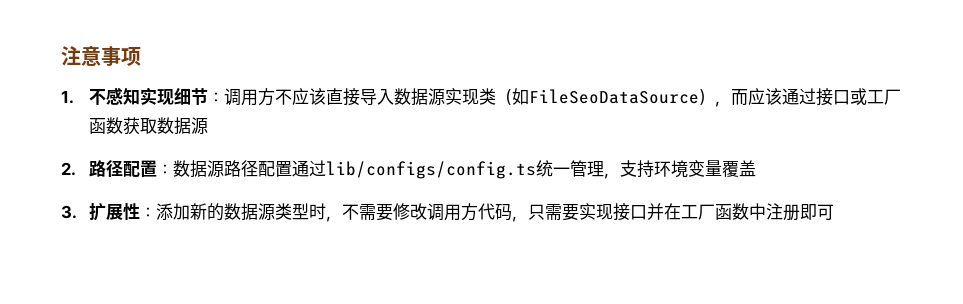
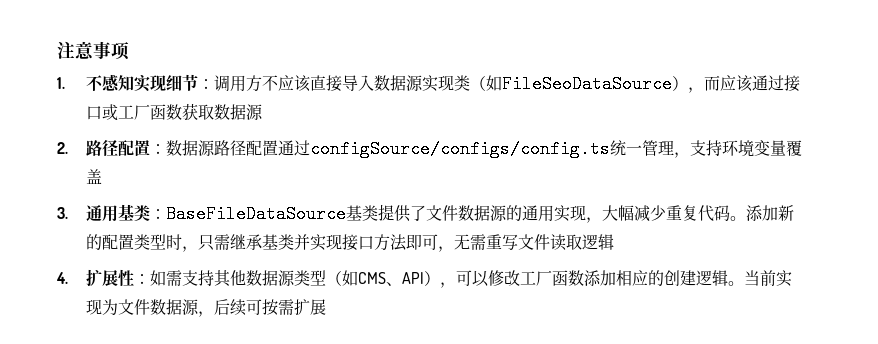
- 2.路径配置：数据源路径配置通过lib/configs/config.ts统一管理，支持环境变量覆盖
+ 2.路径配置：数据源路径配置通过configSource/configs/config.ts统一管理，支持环境变量覆盖
- 3.扩展性：添加新的数据源类型时，不需要修改调用方代码，只需要实现接口并在工厂函数中注册即可
+ 3.通用基类：BaseFileDataSource基类提供了文件数据源的通用实现，大幅减少重复代码。添加新的配置类型时，只需继承基类并实现接口方法即可，无需重写文件读取逻辑
+ 4.扩展性：如需支持其他数据源类型（如CMS、API），可以修改工厂函数添加相应的创建逻辑。当前实现为文件数据源，后续可按需扩展

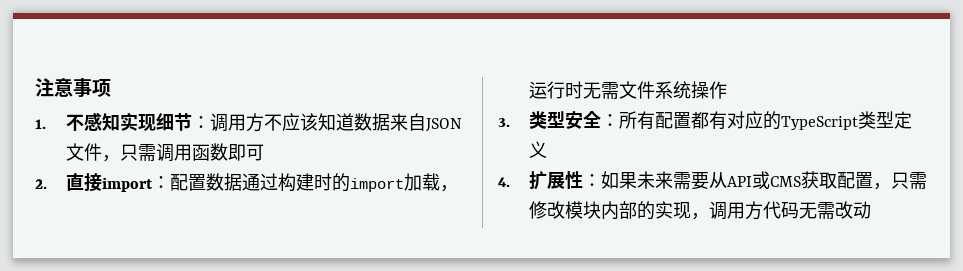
- 1.不感知实现细节：调用方不应该直接导入数据源实现类（如FileSeoDataSource），而应该通过接口或工厂函数获取数据源
- 2.路径配置：数据源路径配置通过configSource/configs/config.ts统一管理，支持环境变量覆盖
- 3.通用基类：BaseFileDataSource基类提供了文件数据源的通用实现，大幅减少重复代码。添加新的配置类型时，只需继承基类并实现接口方法即可，无需重写文件读取逻辑
- 4.扩展性：如需支持其他数据源类型（如CMS、API），可以修改工厂函数添加相应的创建逻辑。当前实现为文件数据源，后续可按需扩展
+ 1.不感知实现细节：调用方不应该知道数据来自JSON文件，只需调用函数即可
+ 2.直接import：配置数据通过构建时的import加载，运行时无需文件系统操作
+ 3.类型安全：所有配置都有对应的TypeScript类型定义
+ 4.扩展性：如果未来需要从API或CMS获取配置，只需修改模块内部的实现，调用方代码无需改动

